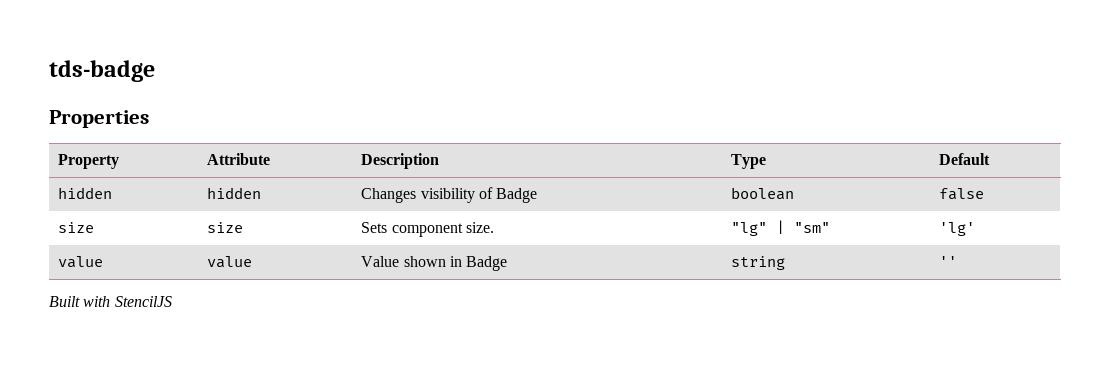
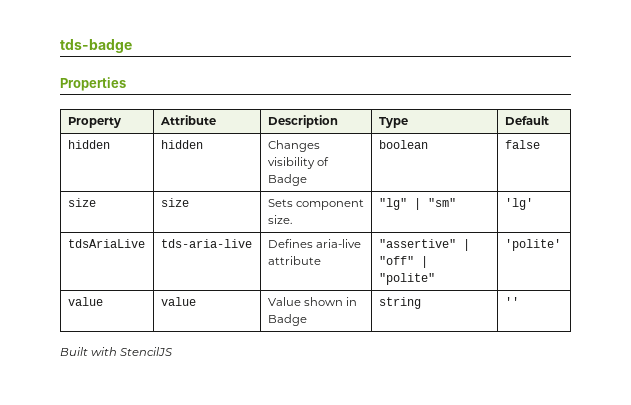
+ tdsAriaLive | tds-aria-live | Defines aria-live attribute | "assertive" | "off" | "polite" | 'polite'

